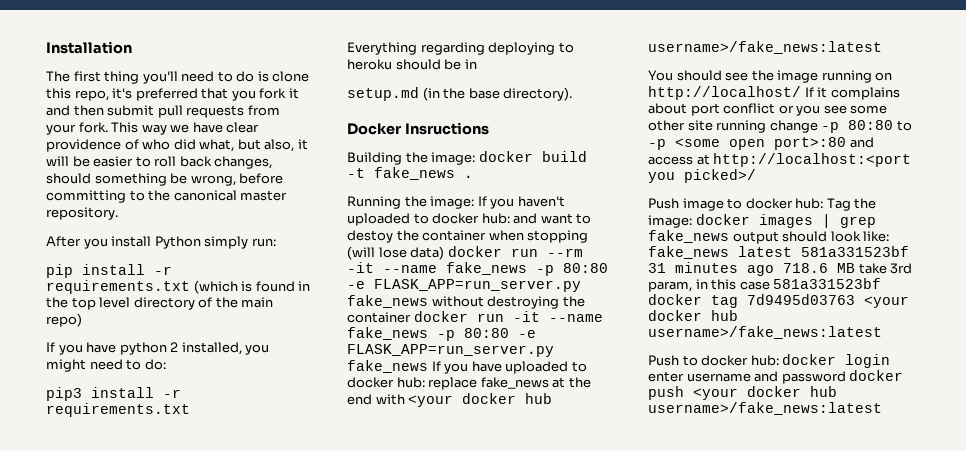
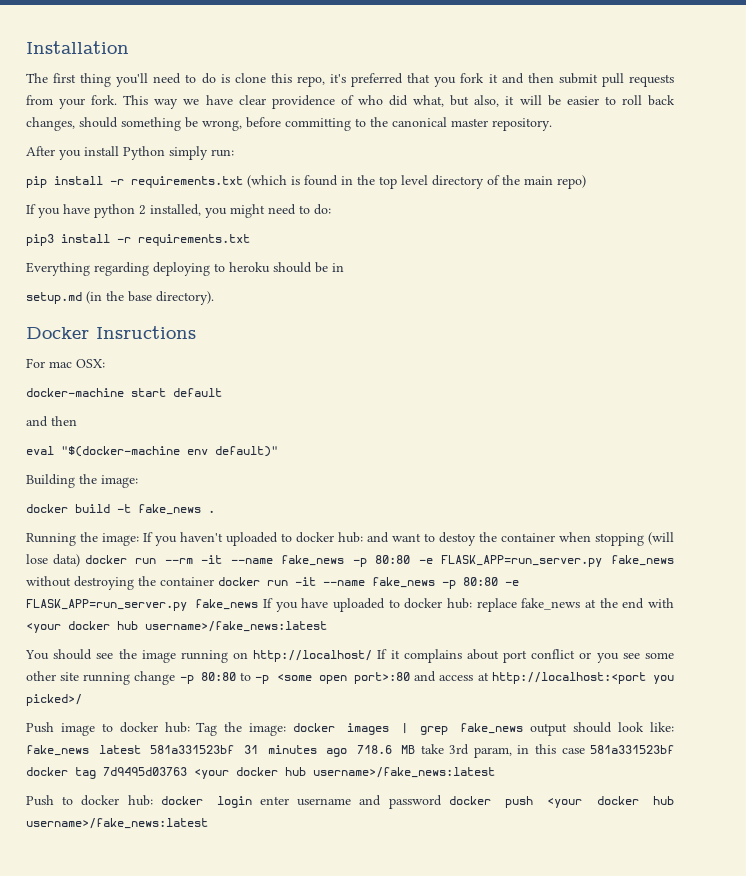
+ For mac OSX:
+ docker-machine start default
+ and then
+ eval "$(docker-machine env default)"
- Building the image: docker build -t fake_news .
+ Building the image:
+ docker build -t fake_news .

